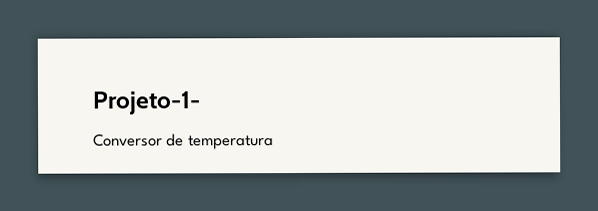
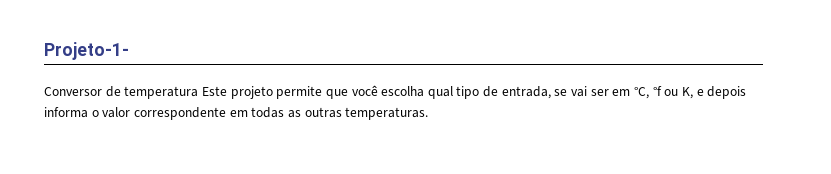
- Conversor de temperatura
+ Conversor de temperatura Este projeto permite que você escolha qual tipo de entrada, se vai ser em °C, °f ou K, e depois informa o valor correspondente em todas as outras temperaturas.

